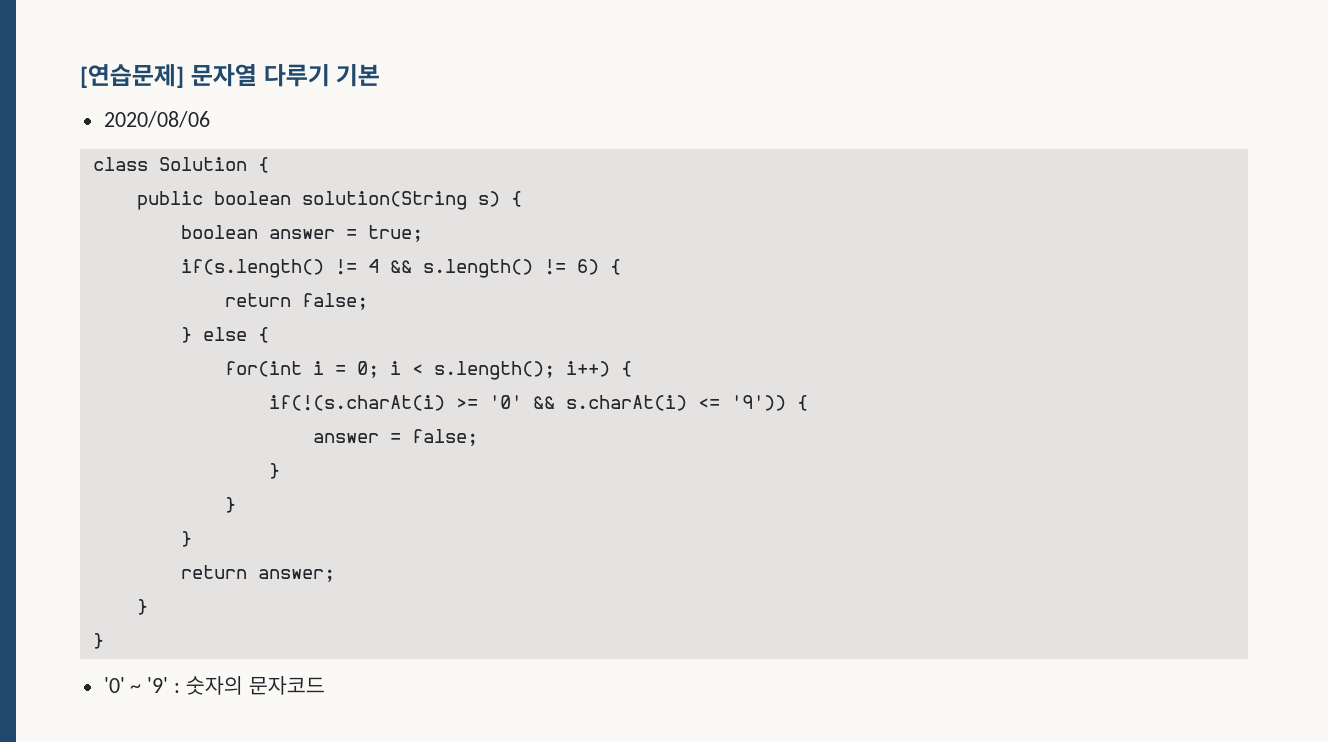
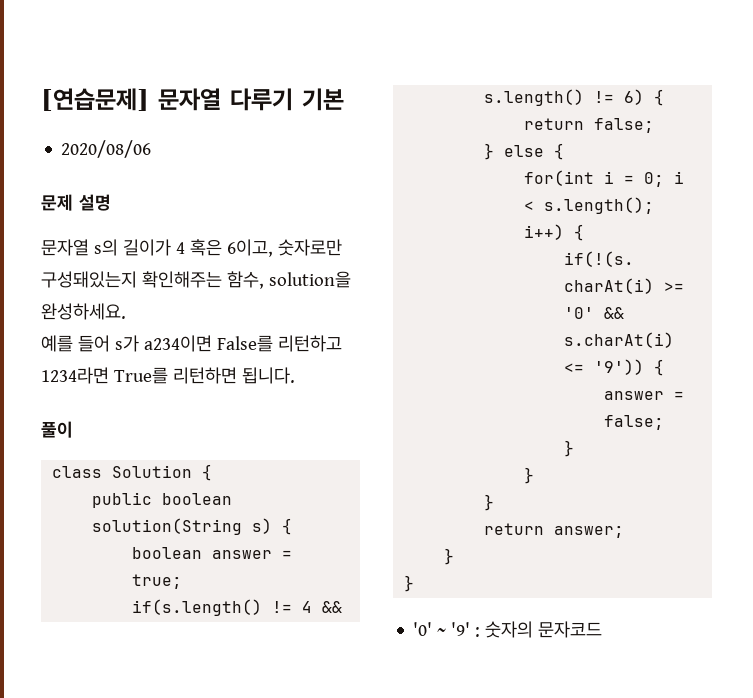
+ 문제 설명
+ 문자열 s의 길이가 4 혹은 6이고, 숫자로만 구성돼있는지 확인해주는 함수, solution을 완성하세요.
+ 예를 들어 s가 a234이면 False를 리턴하고 1234라면 True를 리턴하면 됩니다.
+ 풀이

